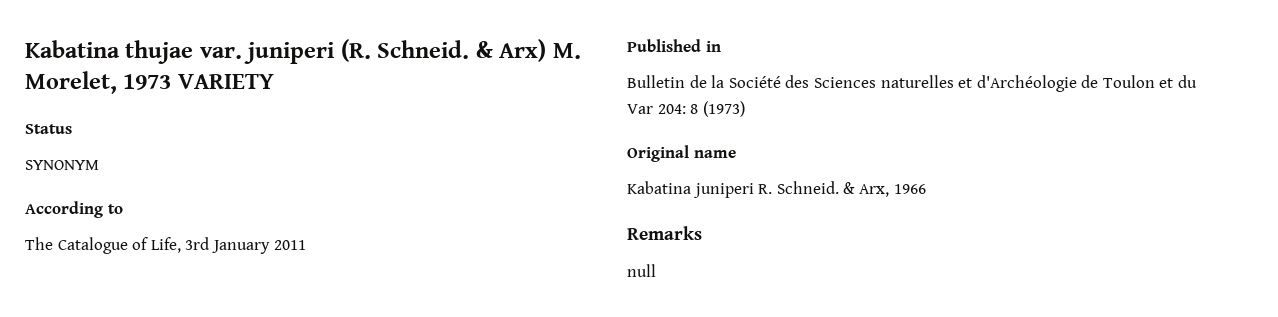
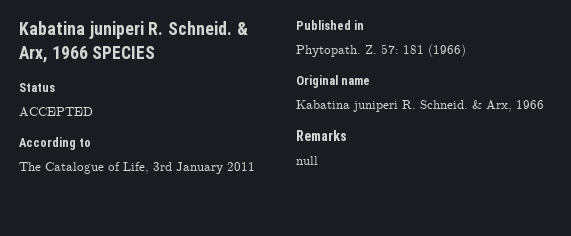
- Kabatina thujae var. juniperi (R. Schneid. & Arx) M. Morelet, 1973 VARIETY
+ Kabatina juniperi R. Schneid. & Arx, 1966 SPECIES
- SYNONYM
+ ACCEPTED
- Bulletin de la Société des Sciences naturelles et d'Archéologie de Toulon et du Var 204: 8 (1973)
+ Phytopath. Z. 57: 181 (1966)

